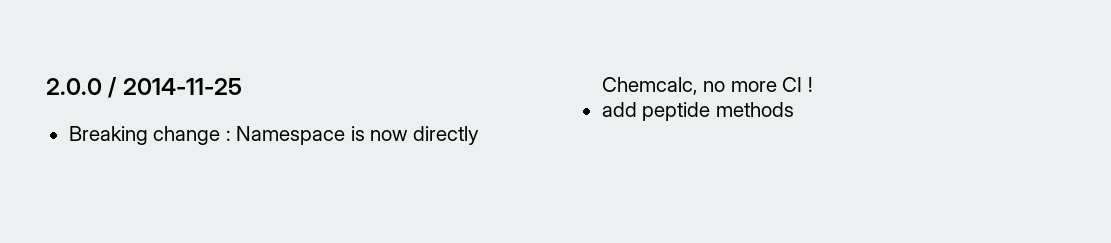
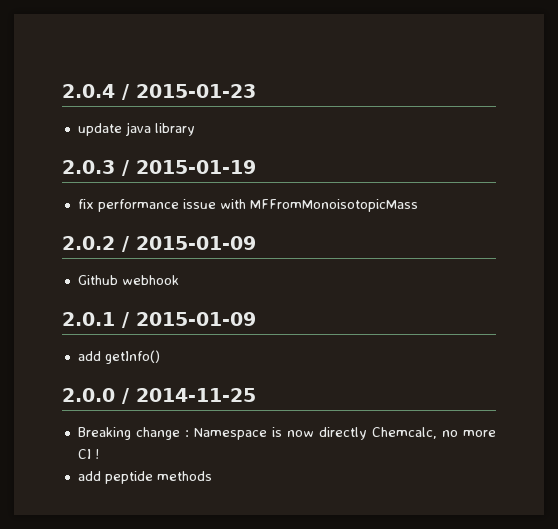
+ 2.0.4 / 2015-01-23
+ update java library
+ 2.0.3 / 2015-01-19
+ fix performance issue with MFFromMonoisotopicMass
+ 2.0.2 / 2015-01-09
+ Github webhook
+ 2.0.1 / 2015-01-09
+ add getInfo()

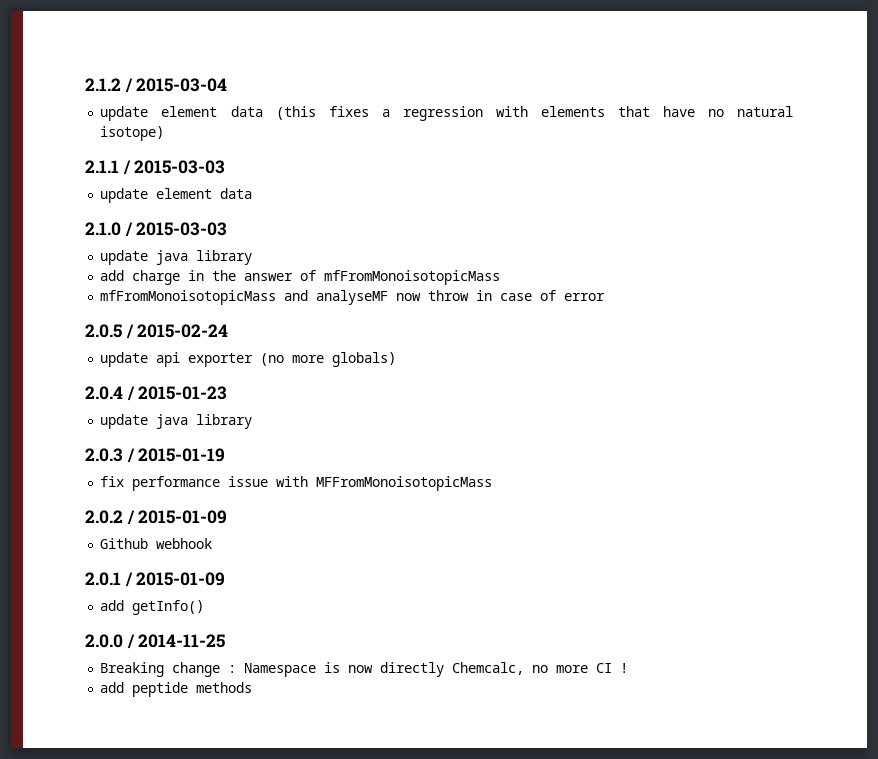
+ 2.1.2 / 2015-03-04
+ update element data (this fixes a regression with elements that have no natural isotope)
+ 2.1.1 / 2015-03-03
+ update element data
+ 2.1.0 / 2015-03-03
+ update java library
+ add charge in the answer of mfFromMonoisotopicMass
+ mfFromMonoisotopicMass and analyseMF now throw in case of error
+ 2.0.5 / 2015-02-24
+ update api exporter (no more globals)

